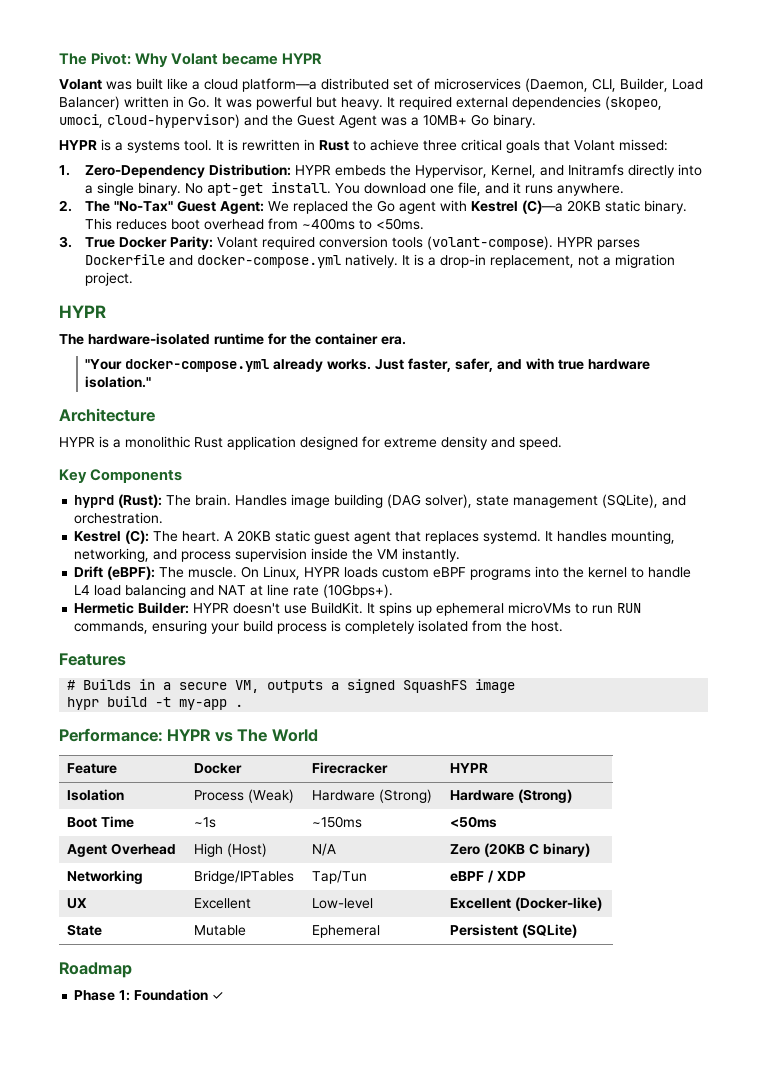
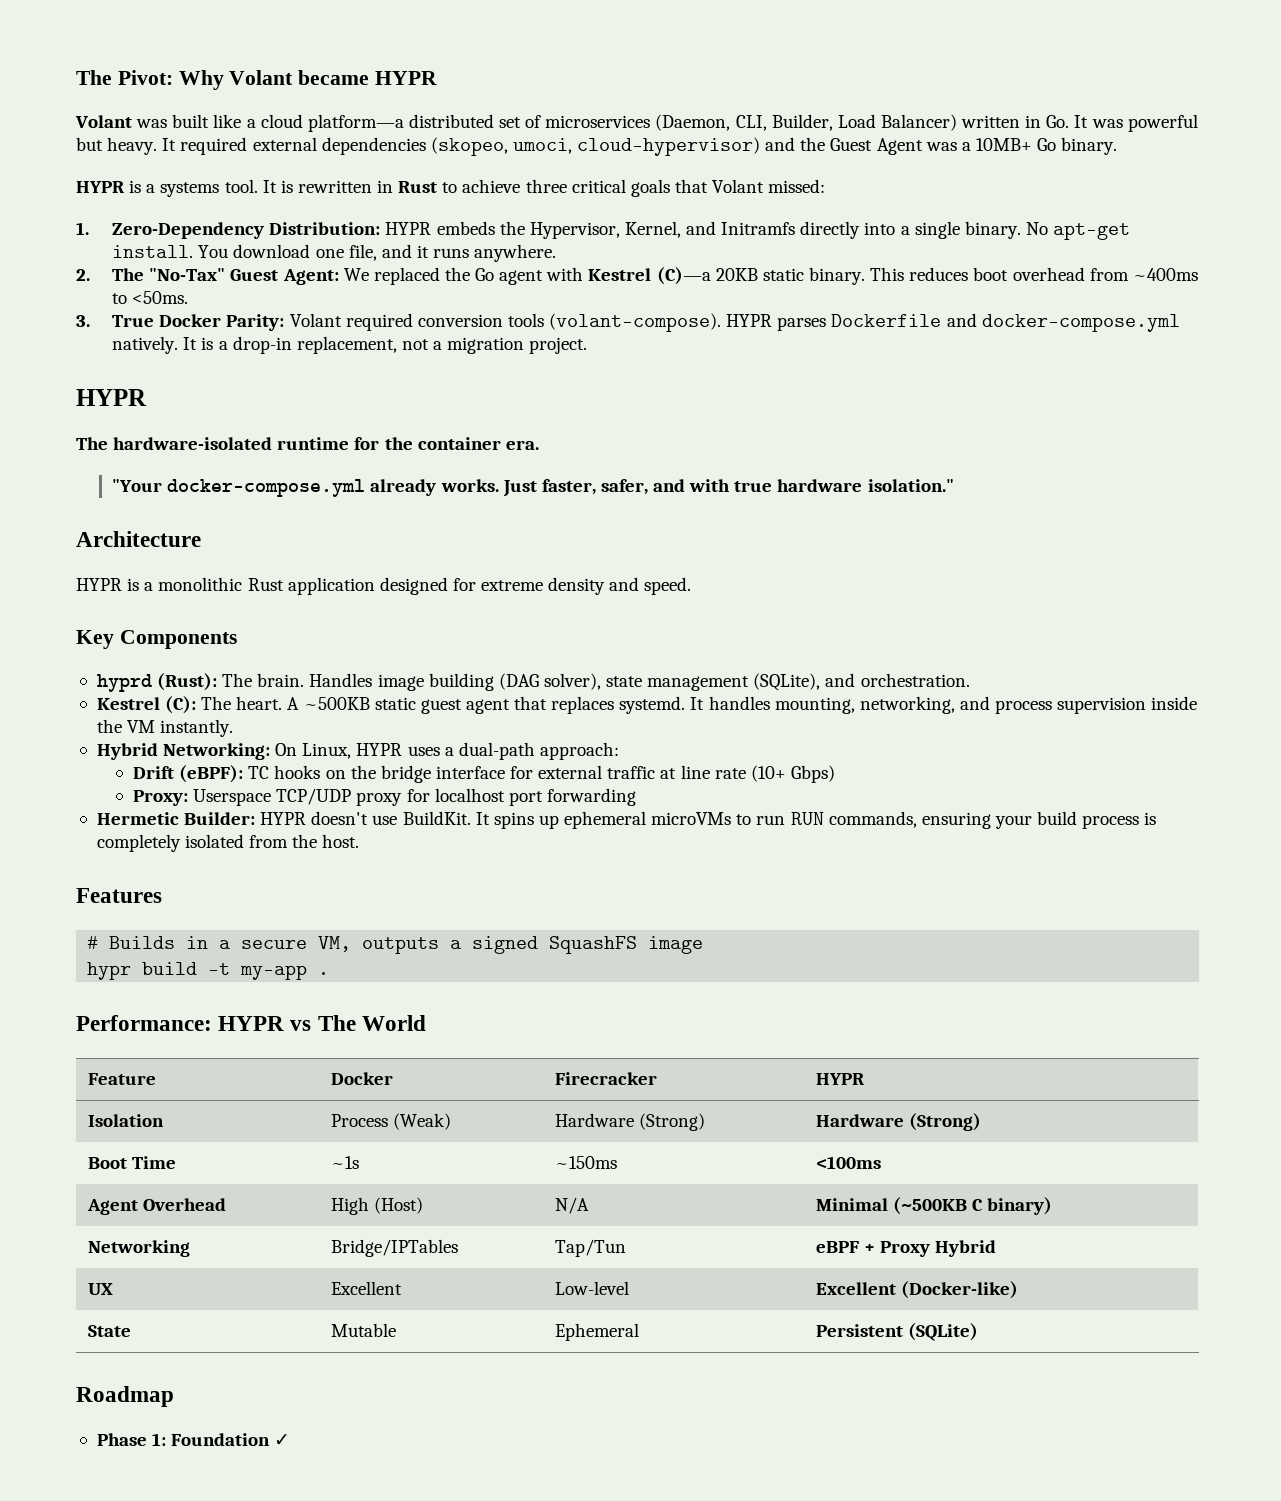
- A 20KB static guest agent that replaces systemd.
+ A ~500KB static guest agent that replaces systemd.
- Drift (eBPF): The muscle. On Linux, HYPR loads custom eBPF programs into the kernel to handle L4 load balancing and NAT at line rate (10Gbps+).
+ Hybrid Networking: On Linux, HYPR uses a dual-path approach:
+ Drift (eBPF): TC hooks on the bridge interface for external traffic at line rate (10+ Gbps)
+ Proxy: Userspace TCP/UDP proxy for localhost port forwarding
- Boot Time | ~1s | ~150ms | <50ms
+ Boot Time | ~1s | ~150ms | <100ms
- Agent Overhead | High (Host) | N/A | Zero (20KB C binary)
+ Agent Overhead | High (Host) | N/A | Minimal (~500KB C binary)
- Networking | Bridge/IPTables | Tap/Tun | eBPF / XDP
+ Networking | Bridge/IPTables | Tap/Tun | eBPF + Proxy Hybrid

